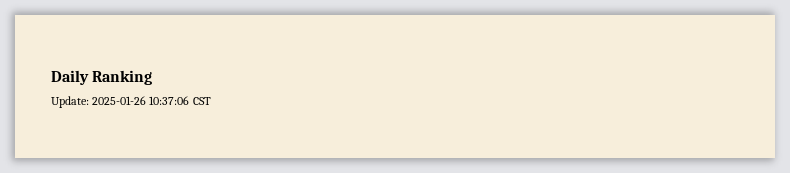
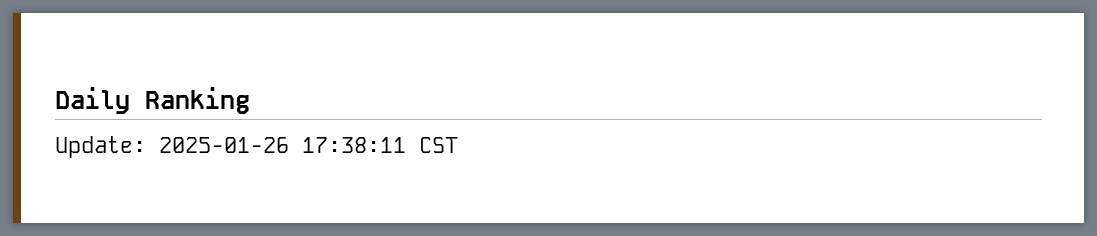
- Update: 2025-01-26 10:37:06 CST
+ Update: 2025-01-26 17:38:11 CST

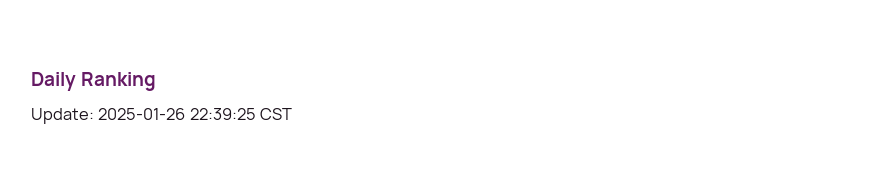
- Update: 2025-01-26 17:38:11 CST
+ Update: 2025-01-26 22:39:25 CST

